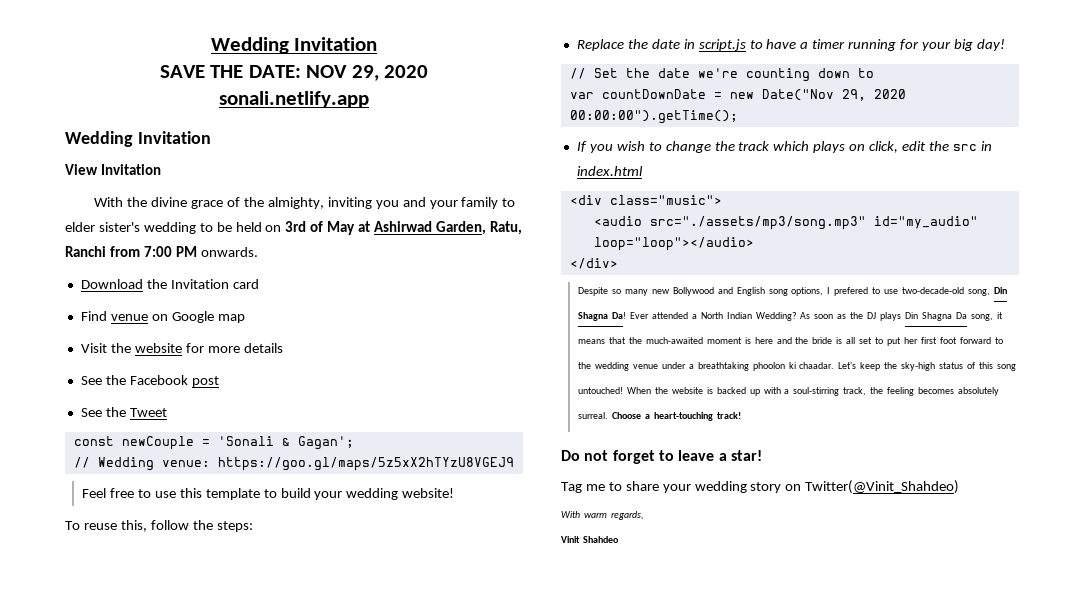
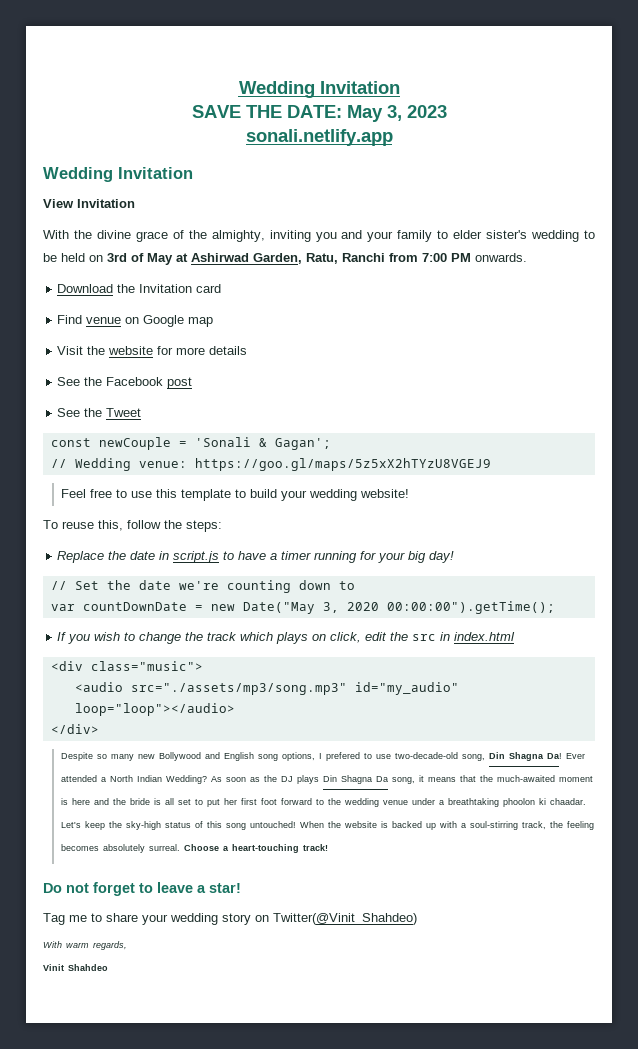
- SAVE THE DATE: NOV 29, 2020
+ SAVE THE DATE: May 3, 2023
- var countDownDate = new Date("Nov 29, 2020 00:00:00").getTime();
+ var countDownDate = new Date("May 3, 2020 00:00:00").getTime();

